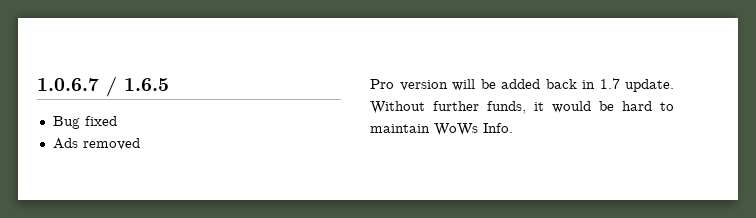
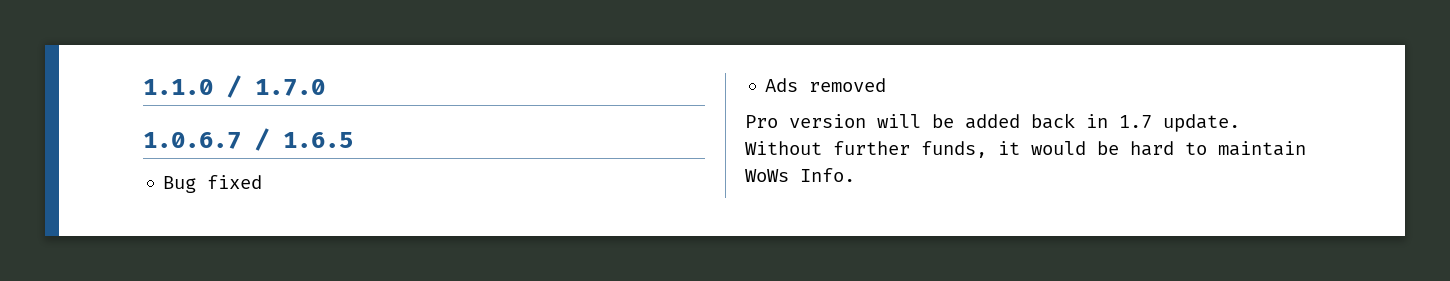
+ 1.1.0 / 1.7.0

